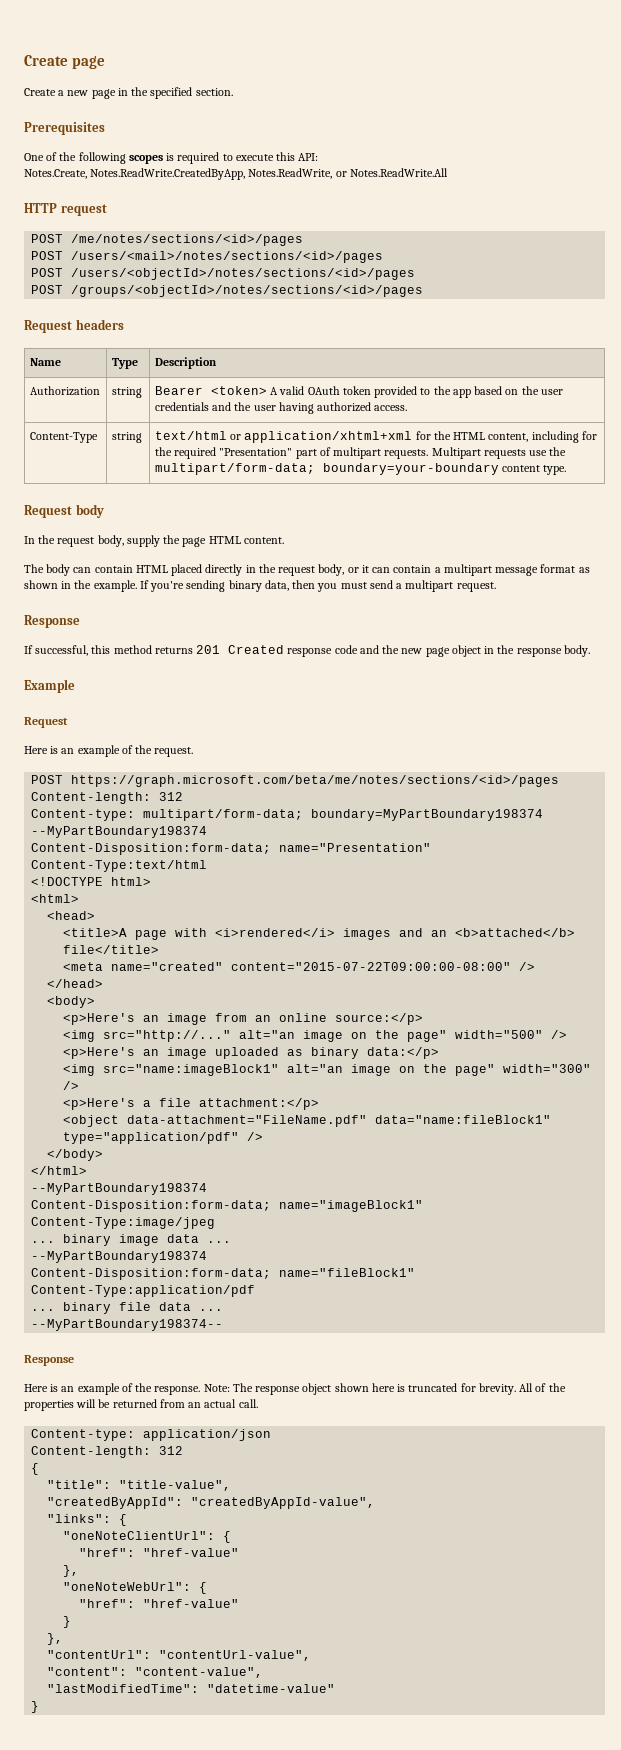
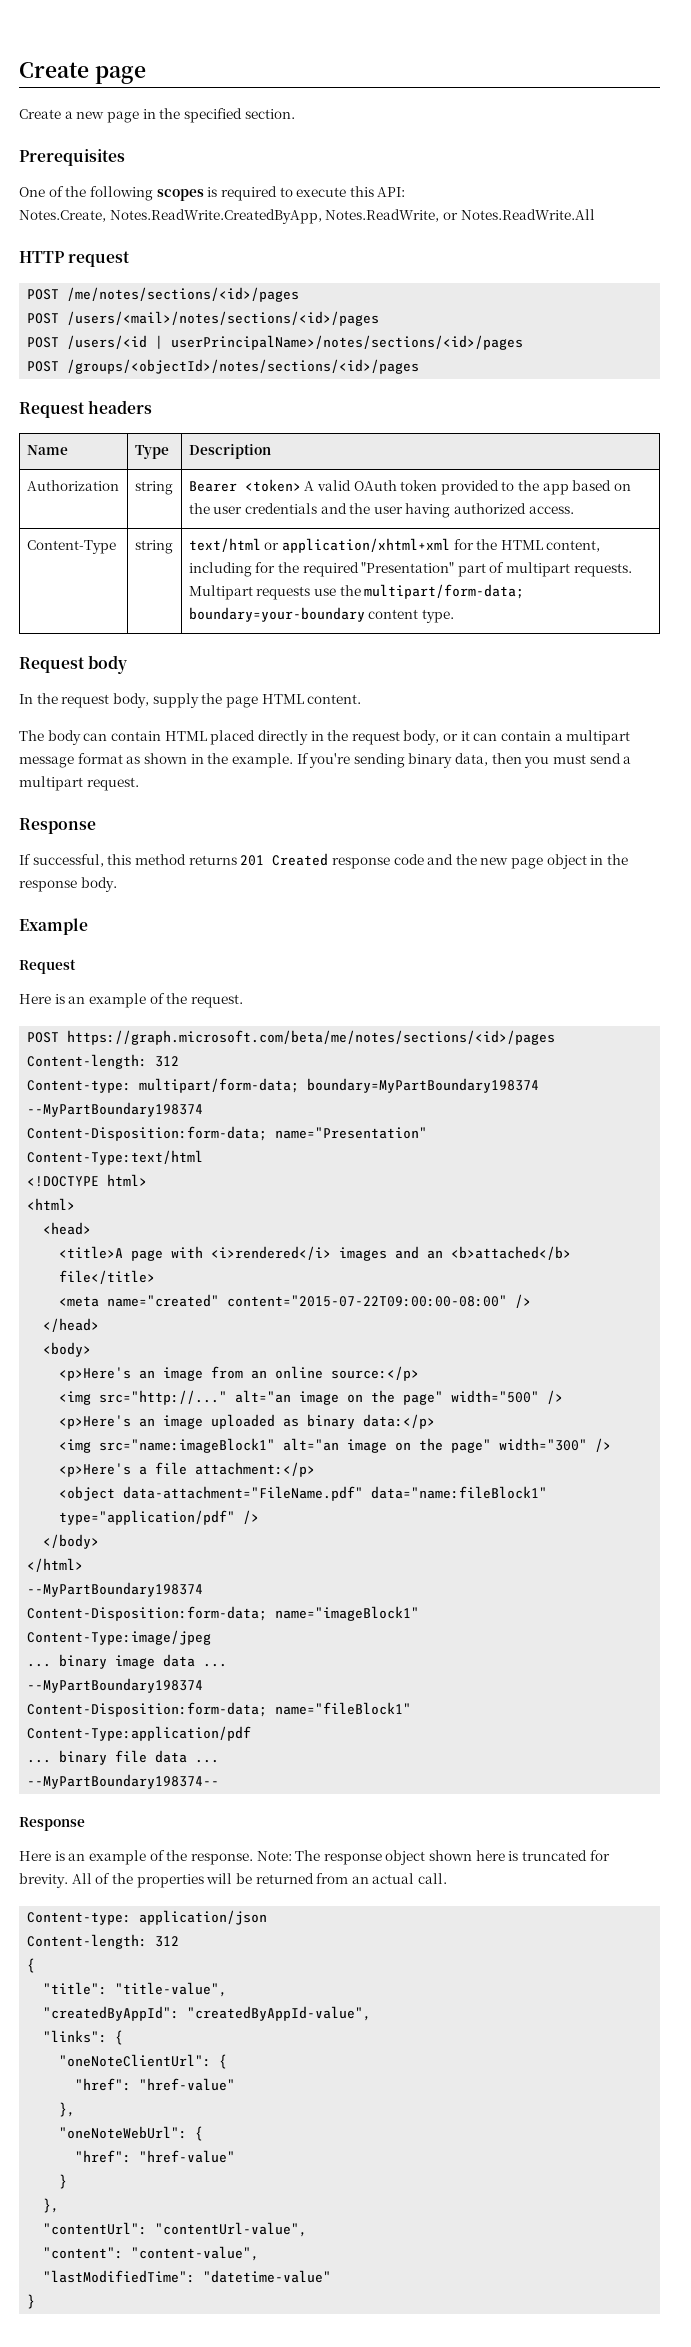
- POST /users/<objectId>/notes/sections/<id>/pages
+ POST /users/<id | userPrincipalName>/notes/sections/<id>/pages

